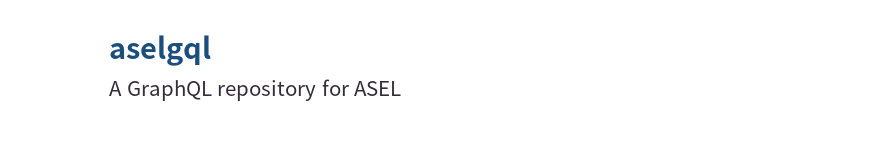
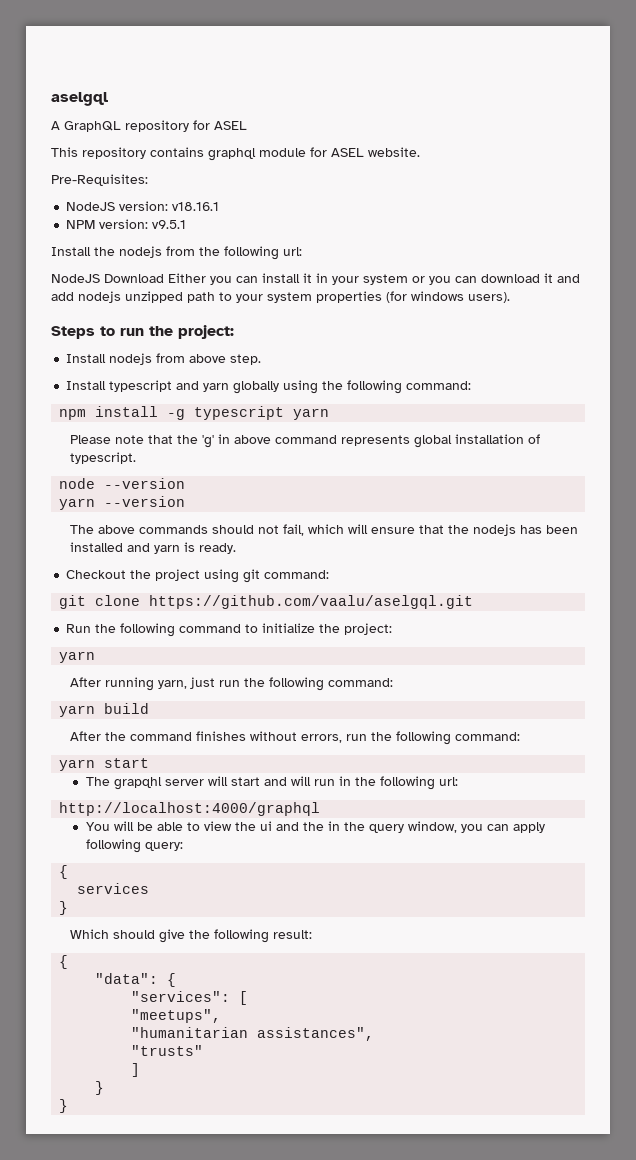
+ This repository contains graphql module for ASEL website.
+ Pre-Requisites:
+ NodeJS version: v18.16.1
+ NPM version: v9.5.1
+ Install the nodejs from the following url:
+ NodeJS Download Either you can install it in your system or you can download it and add nodejs unzipped path to your system properties (for windows users).
+ Steps to run the project:
+ Install nodejs from above step.
+ Install typescript and yarn globally using the following command:
+ npm install -g typescript yarn
+ Please note that the 'g' in above command represents global installation of typescript.
+ node --version
+ yarn --version
+ The above commands should not fail, which will ensure that the nodejs has been installed and yarn is ready.
+ Checkout the project using git command:
+ git clone https://github.com/vaalu/aselgql.git
+ Run the following command to initialize the project:
+ yarn
+ After running yarn, just run the following command:
+ yarn build
+ After the command finishes without errors, run the following command:
+ yarn start
+ The grapqhl server will start and will run in the following url:
+ http://localhost:4000/graphql
+ You will be able to view the ui and the in the query window, you can apply following query:
+ {
+ services
+ }
+ Which should give the following result:
+ {
+ "data": {
+ "services": [
+ "meetups",
+ "humanitarian assistances",
+ "trusts"
+ ]
+ }
+ }

